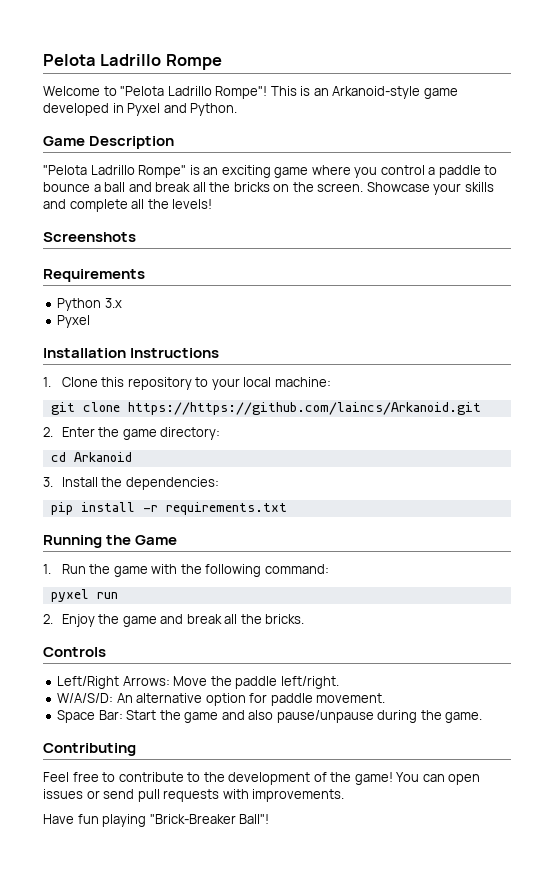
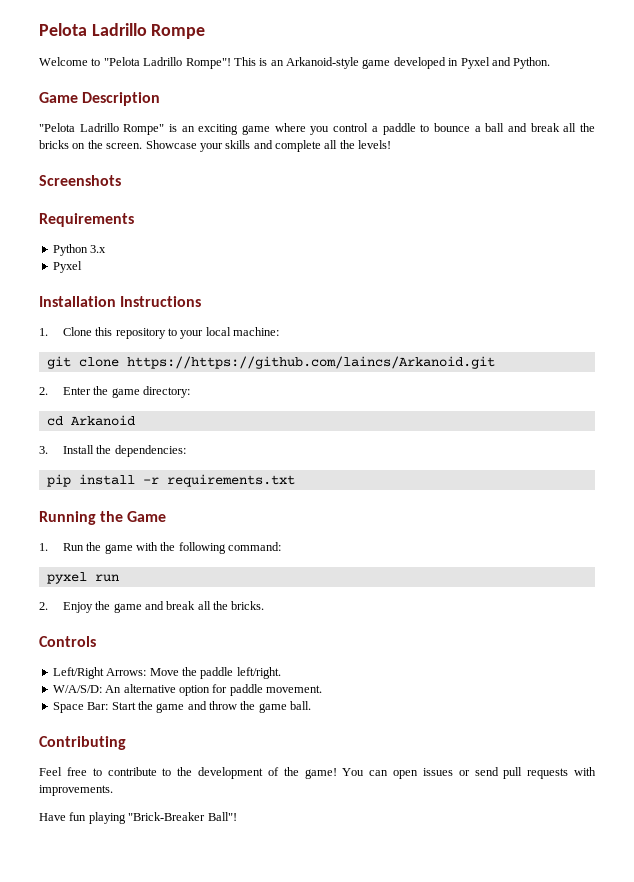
- Space Bar: Start the game and also pause/unpause during the game.
+ Space Bar: Start the game and throw the game ball.

